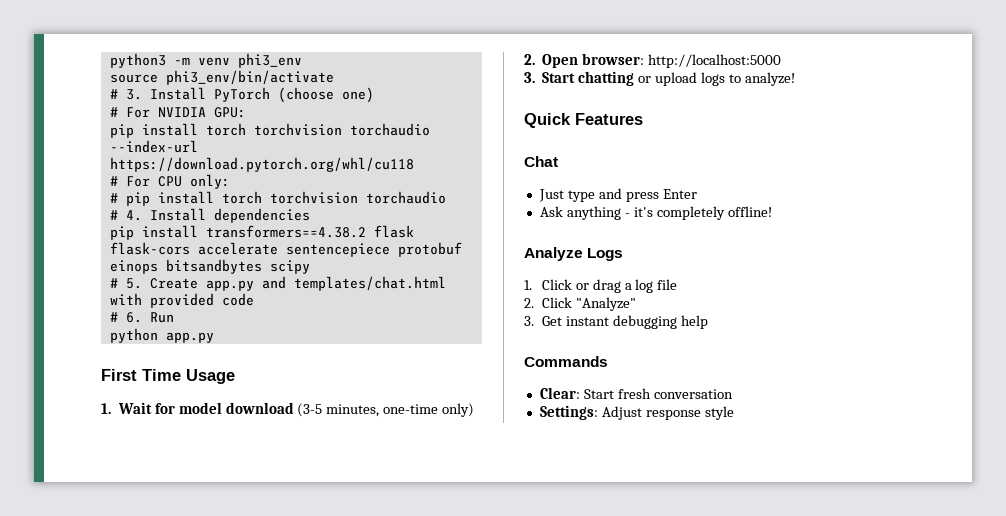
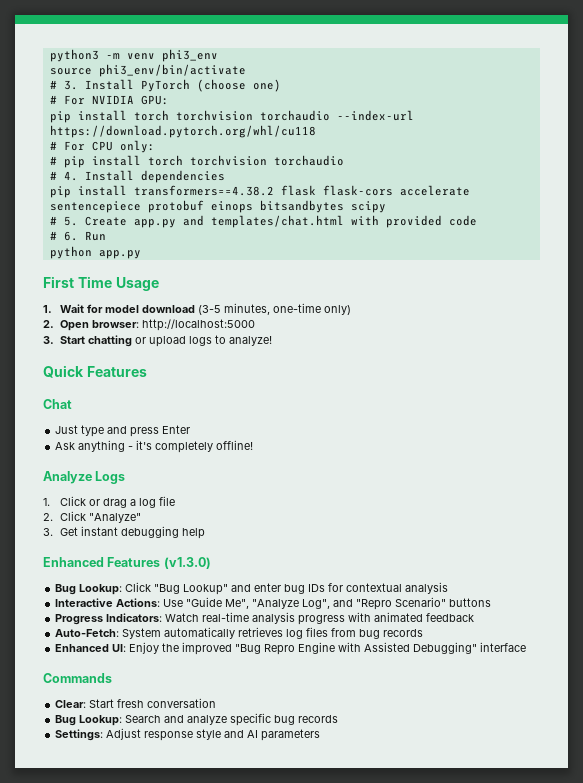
+ Enhanced Features (v1.3.0)
+ Bug Lookup: Click "Bug Lookup" and enter bug IDs for contextual analysis
+ Interactive Actions: Use "Guide Me", "Analyze Log", and "Repro Scenario" buttons
+ Progress Indicators: Watch real-time analysis progress with animated feedback
+ Auto-Fetch: System automatically retrieves log files from bug records
+ Enhanced UI: Enjoy the improved "Bug Repro Engine with Assisted Debugging" interface
+ Bug Lookup: Search and analyze specific bug records
- Settings: Adjust response style
+ Settings: Adjust response style and AI parameters

